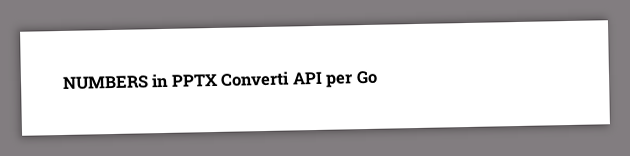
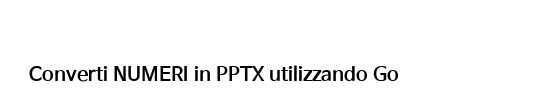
- NUMBERS in PPTX Converti API per Go
+ Converti NUMERI in PPTX utilizzando Go

